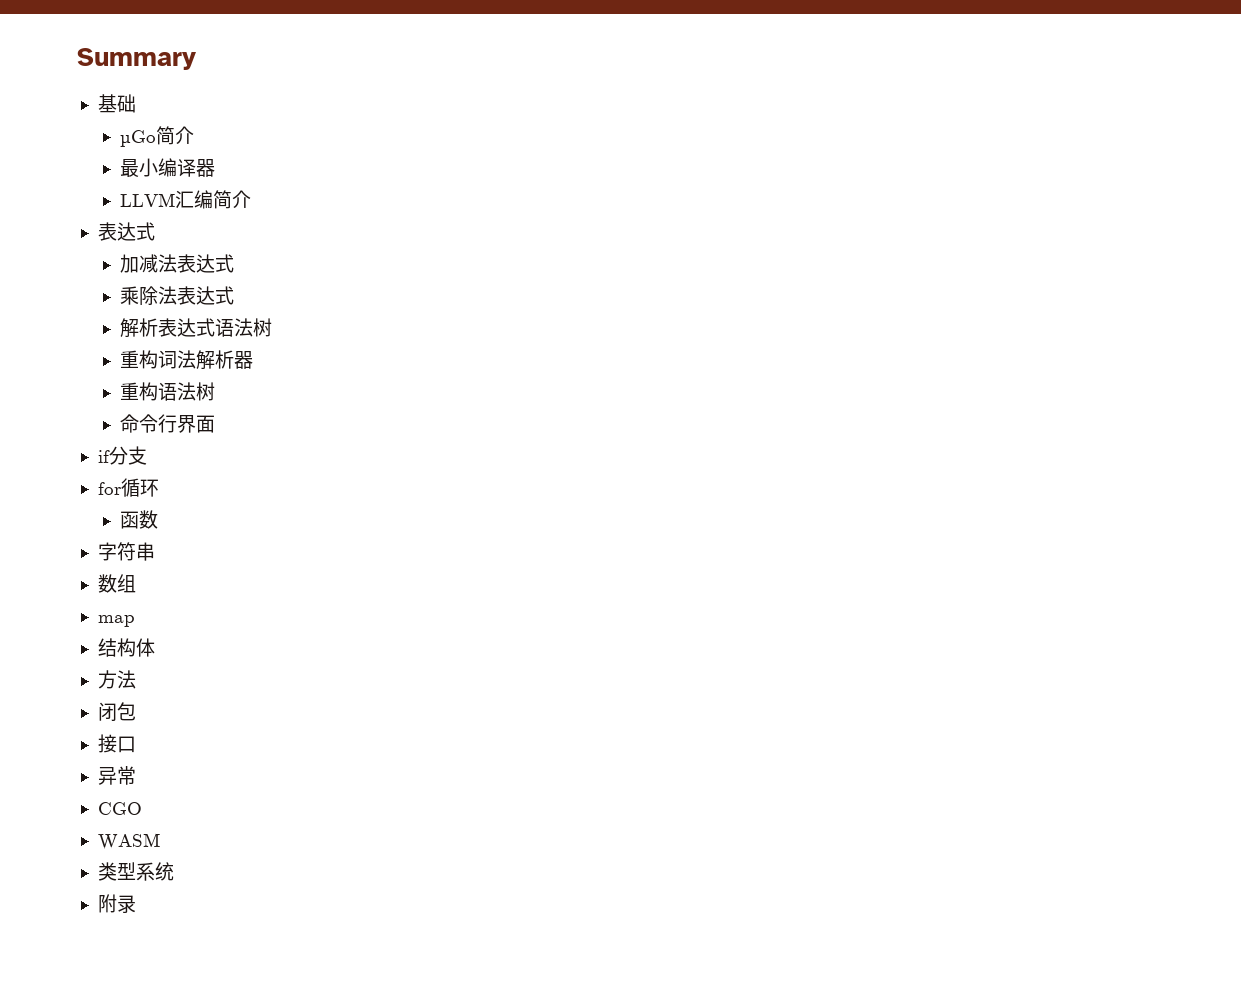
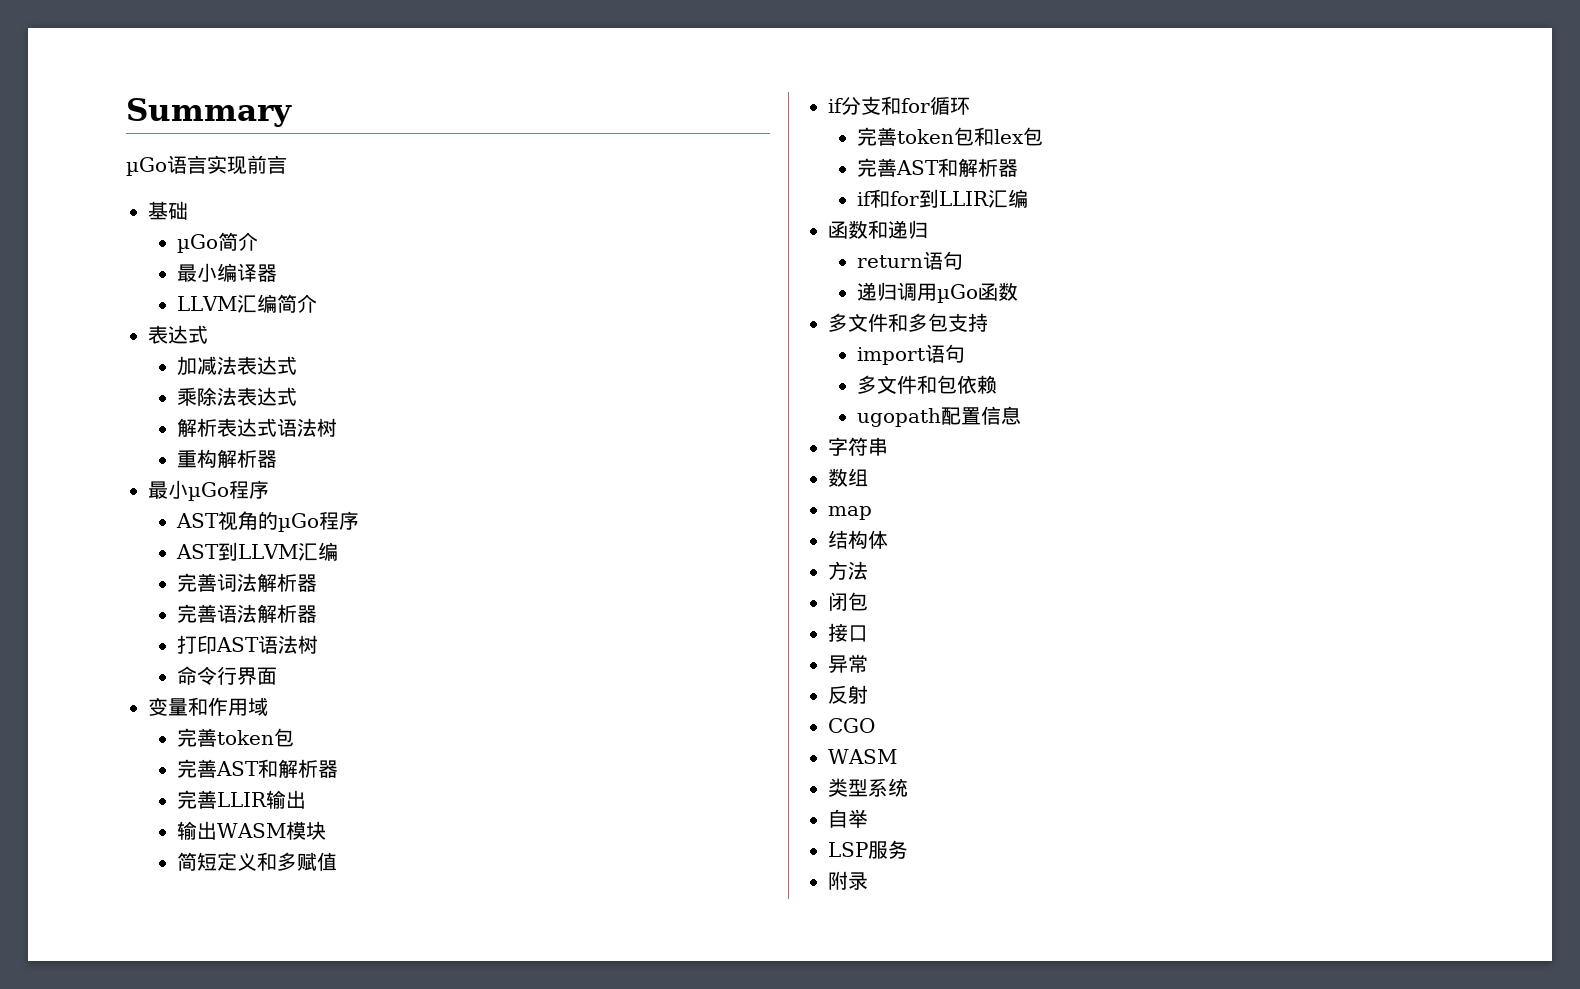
+ µGo语言实现前言
- 重构词法解析器
- 重构语法树
+ 重构解析器
+ 最小µGo程序
+ AST视角的µGo程序
+ AST到LLVM汇编
+ 完善词法解析器
+ 完善语法解析器
+ 打印AST语法树
  命令行界面
+ 变量和作用域
+ 完善token包
+ 完善AST和解析器
+ 完善LLIR输出
+ 输出WASM模块
+ 简短定义和多赋值
- if分支
- for循环
+ if分支和for循环
- 函数
+ 完善token包和lex包
+ 完善AST和解析器
+ if和for到LLIR汇编
+ 函数和递归
+ return语句
+ 递归调用µGo函数
+ 多文件和多包支持
+ import语句
+ 多文件和包依赖
+ ugopath配置信息
+ 反射
+ 自举
+ LSP服务

